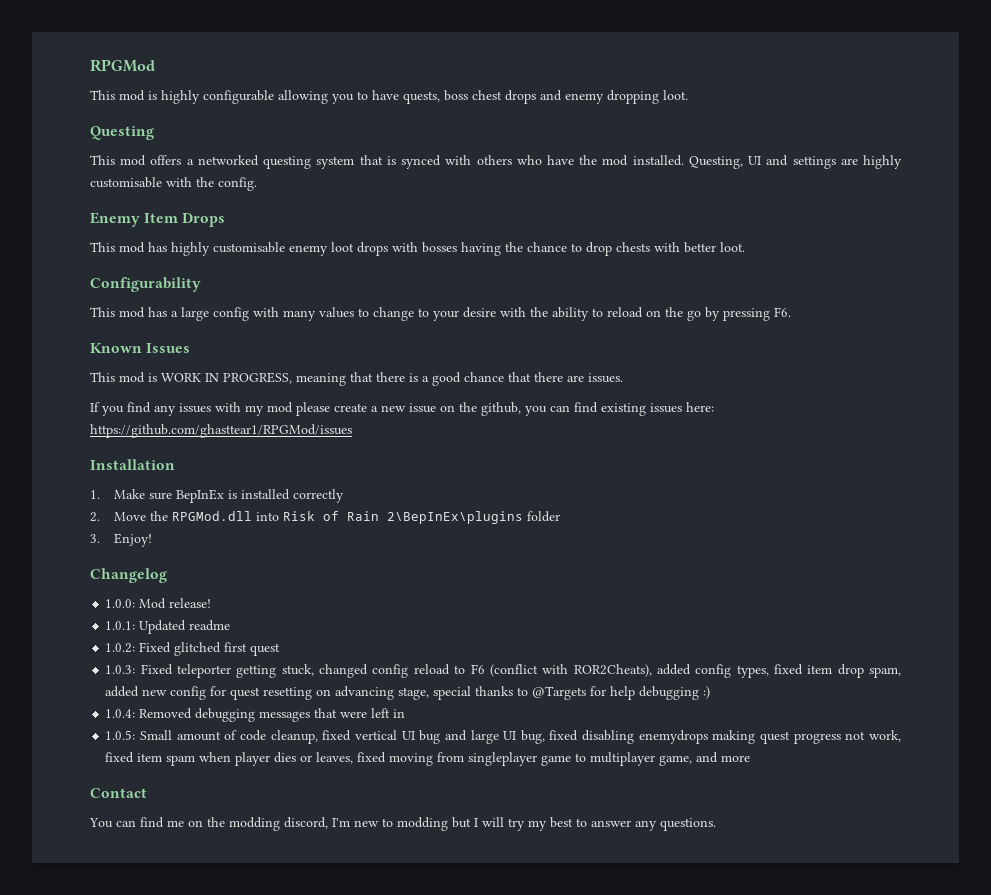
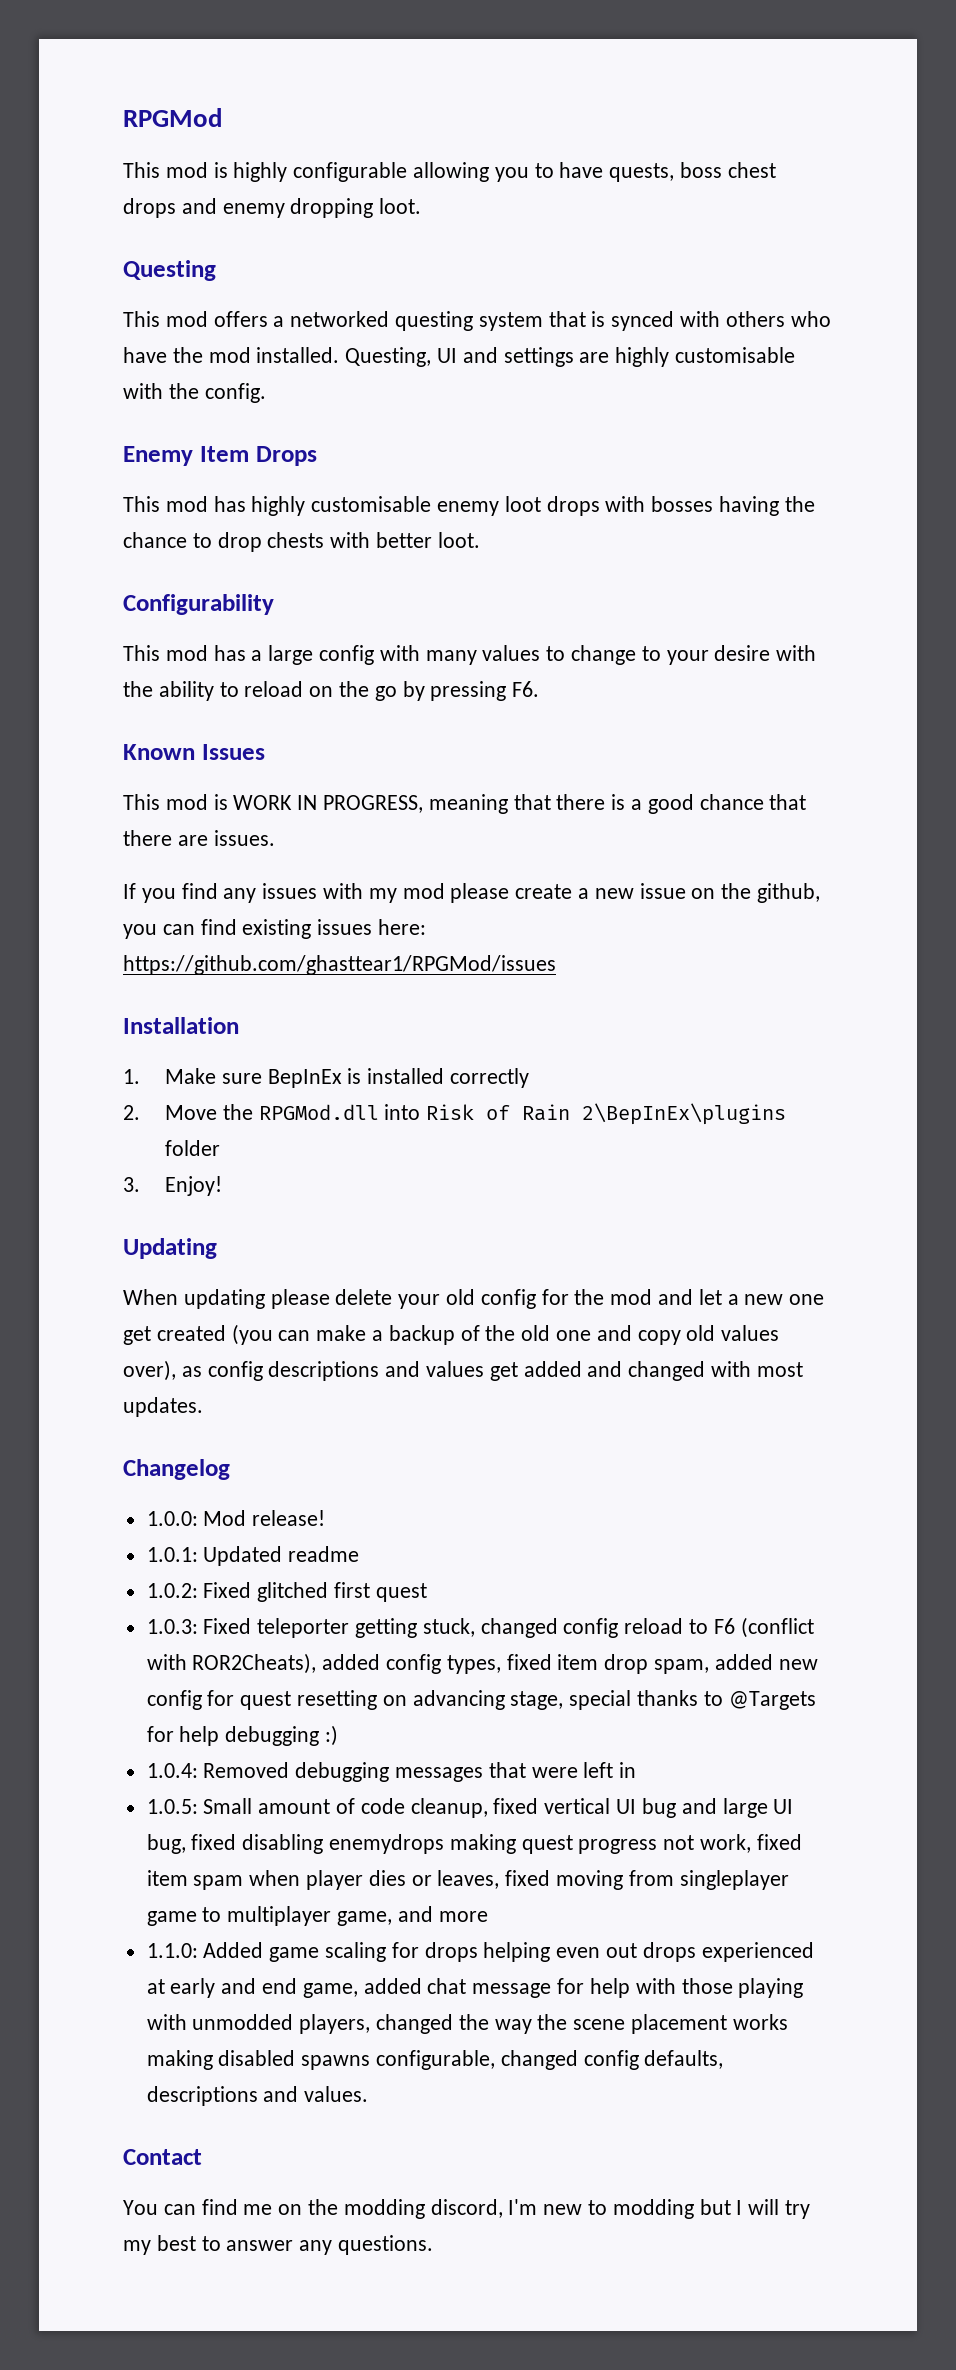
+ Updating
+ When updating please delete your old config for the mod and let a new one get created (you can make a backup of the old one and copy old values over), as config descriptions and values get added and changed with most updates.
+ 1.1.0: Added game scaling for drops helping even out drops experienced at early and end game, added chat message for help with those playing with unmodded players, changed the way the scene placement works making disabled spawns configurable, changed config defaults, descriptions and values.

